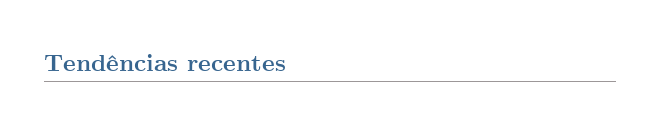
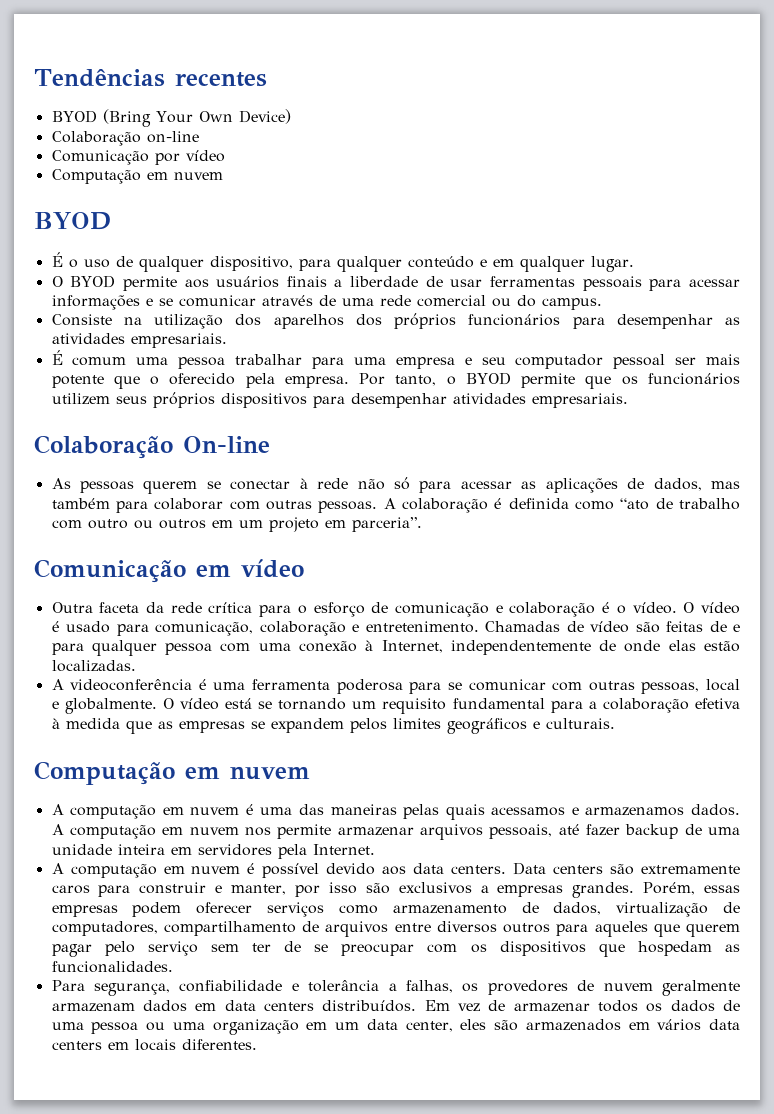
+ BYOD (Bring Your Own Device)
+ Colaboração on-line
+ Comunicação por vídeo
+ Computação em nuvem
+ BYOD
+ É o uso de qualquer dispositivo, para qualquer conteúdo e em qualquer lugar.
+ O BYOD permite aos usuários finais a liberdade de usar ferramentas pessoais para acessar informações e se comunicar através de uma rede comercial ou do campus.
+ Consiste na utilização dos aparelhos dos próprios funcionários para desempenhar as atividades empresariais.
+ É comum uma pessoa trabalhar para uma empresa e seu computador pessoal ser mais potente que o oferecido pela empresa. Por tanto, o BYOD permite que os funcionários utilizem seus próprios dispositivos para desempenhar atividades empresariais.
+ Colaboração On-line
+ As pessoas querem se conectar à rede não só para acessar as aplicações de dados, mas também para colaborar com outras pessoas. A colaboração é definida como “ato de trabalho com outro ou outros em um projeto em parceria”.
+ Comunicação em vídeo
+ Outra faceta da rede crítica para o esforço de comunicação e colaboração é o vídeo. O vídeo é usado para comunicação, colaboração e entretenimento. Chamadas de vídeo são feitas de e para qualquer pessoa com uma conexão à Internet, independentemente de onde elas estão localizadas.
+ A videoconferência é uma ferramenta poderosa para se comunicar com outras pessoas, local e globalmente. O vídeo está se tornando um requisito fundamental para a colaboração efetiva à medida que as empresas se expandem pelos limites geográficos e culturais.
+ Computação em nuvem
+ A computação em nuvem é uma das maneiras pelas quais acessamos e armazenamos dados. A computação em nuvem nos permite armazenar arquivos pessoais, até fazer backup de uma unidade inteira em servidores pela Internet.
+ A computação em nuvem é possível devido aos data centers. Data centers são extremamente caros para construir e manter, por isso são exclusivos a empresas grandes. Porém, essas empresas podem oferecer serviços como armazenamento de dados, virtualização de computadores, compartilhamento de arquivos entre diversos outros para aqueles que querem pagar pelo serviço sem ter de se preocupar com os dispositivos que hospedam as funcionalidades.
+ Para segurança, confiabilidade e tolerância a falhas, os provedores de nuvem geralmente armazenam dados em data centers distribuídos. Em vez de armazenar todos os dados de uma pessoa ou uma organização em um data center, eles são armazenados em vários data centers em locais diferentes.

